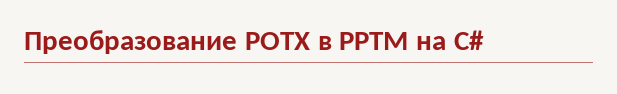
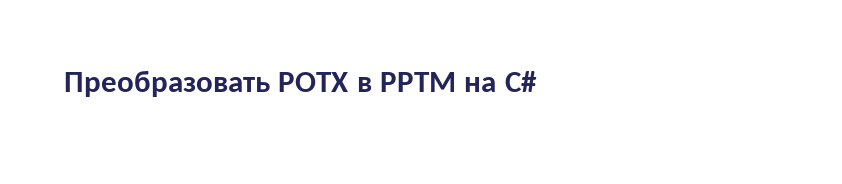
- Преобразование POTX в PPTM на C#
+ Преобразовать POTX в PPTM на C#

